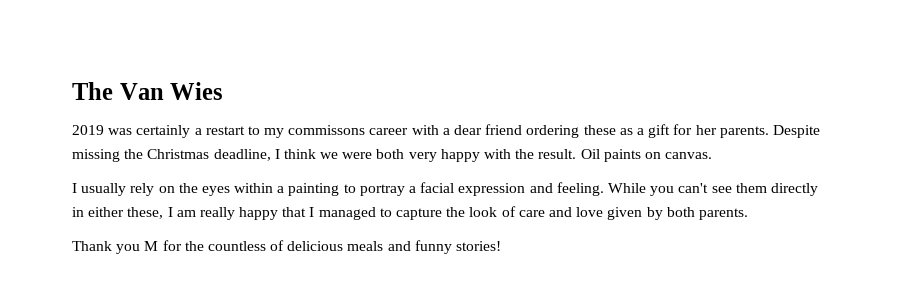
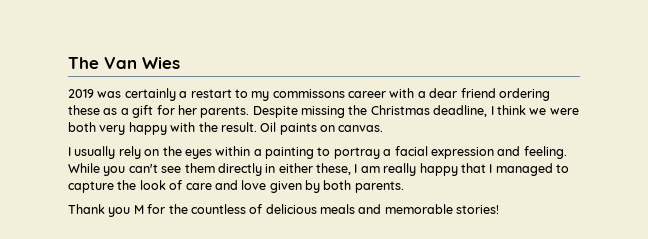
- Thank you M for the countless of delicious meals and funny stories!
+ Thank you M for the countless of delicious meals and memorable stories!

